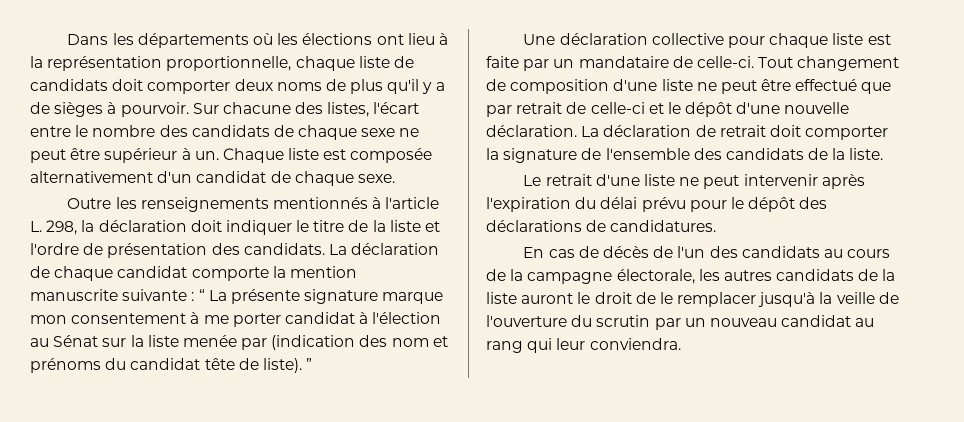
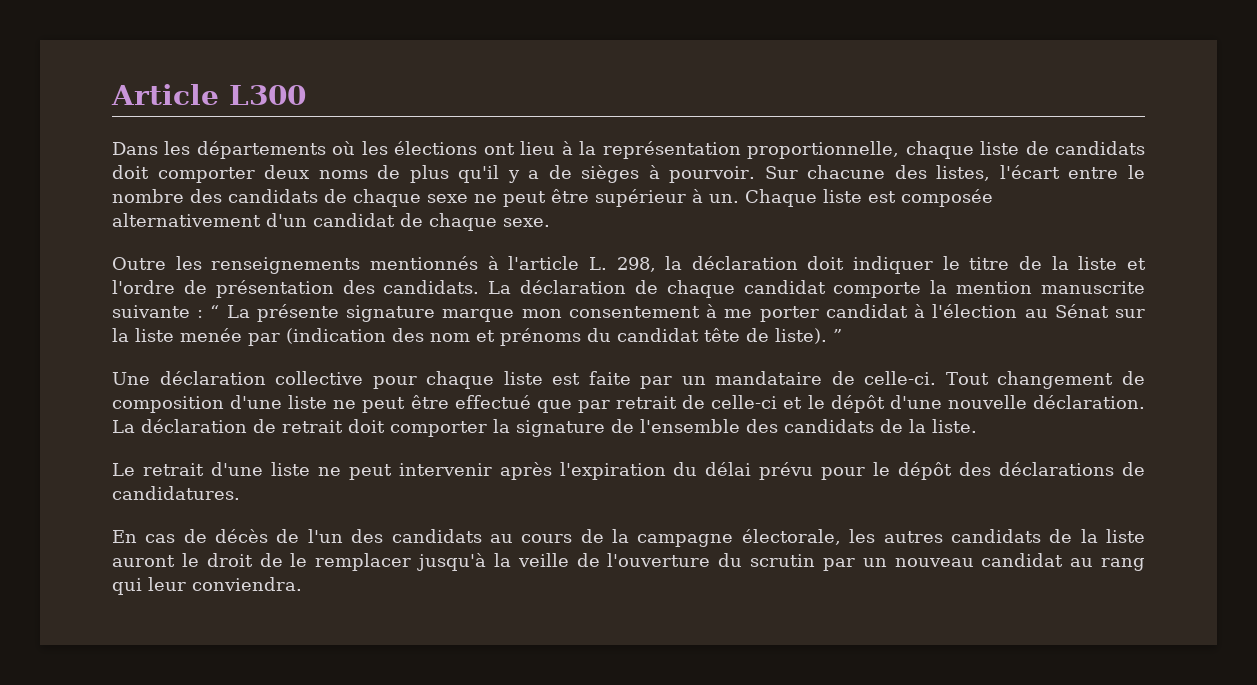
+ Article L300

